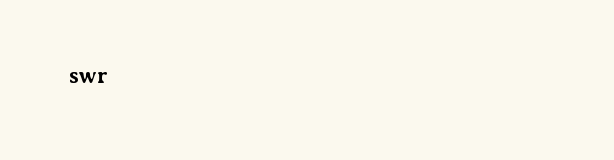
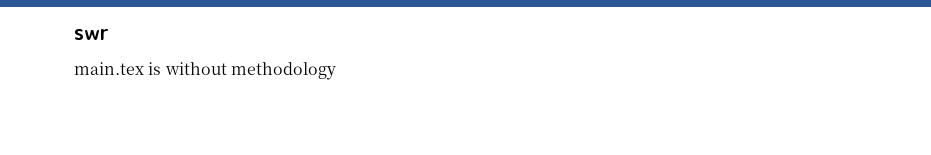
+ main.tex is without methodology

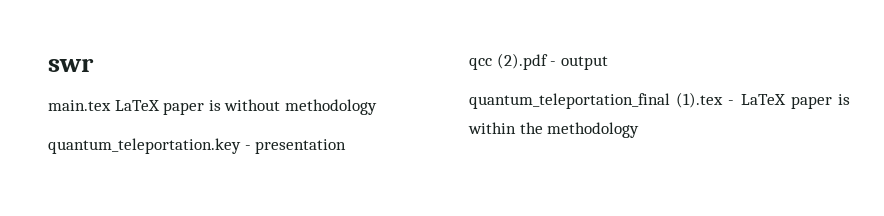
- main.tex is without methodology
+ main.tex LaTeX paper is without methodology
+ quantum_teleportation.key - presentation
+ qcc (2).pdf - output
+ quantum_teleportation_final (1).tex - LaTeX paper is within the methodology

